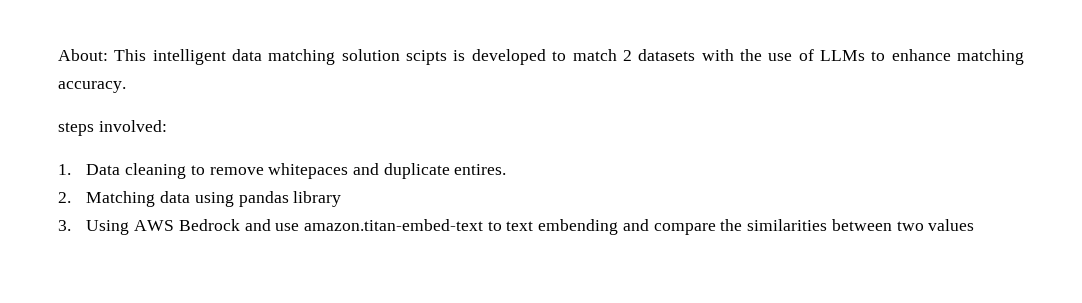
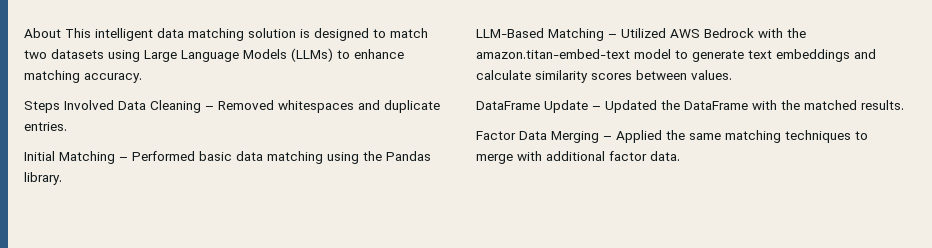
- About: This intelligent data matching solution scipts is developed to match 2 datasets with the use of LLMs to enhance matching accuracy.
- steps involved:
- 1. Data cleaning to remove whitepaces and duplicate entires.
- 2. Matching data using pandas library
- 3. Using AWS Bedrock and use amazon.titan-embed-text to text embending and compare the similarities between two values
+ About This intelligent data matching solution is designed to match two datasets using Large Language Models (LLMs) to enhance matching accuracy.
+ Steps Involved Data Cleaning – Removed whitespaces and duplicate entries.
+ Initial Matching – Performed basic data matching using the Pandas library.
+ LLM-Based Matching – Utilized AWS Bedrock with the amazon.titan-embed-text model to generate text embeddings and calculate similarity scores between values.
+ DataFrame Update – Updated the DataFrame with the matched results.
+ Factor Data Merging – Applied the same matching techniques to merge with additional factor data.

